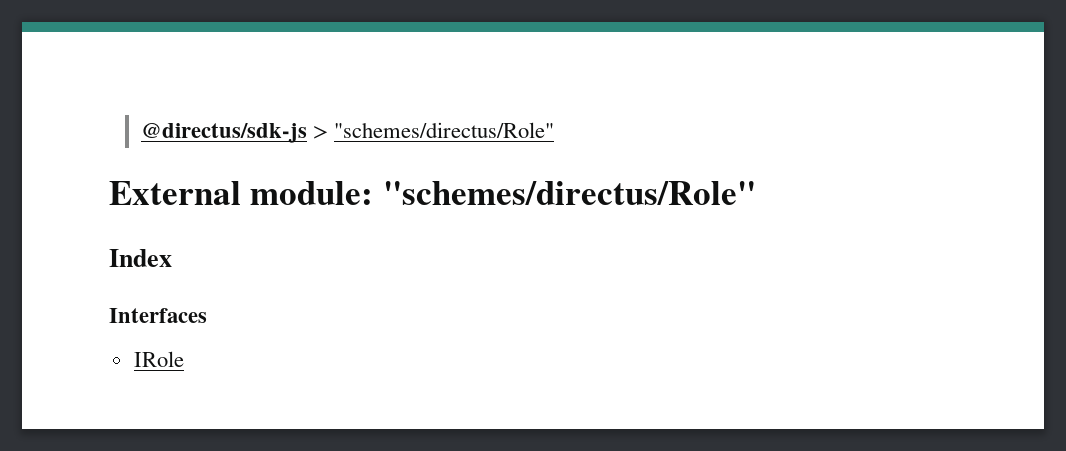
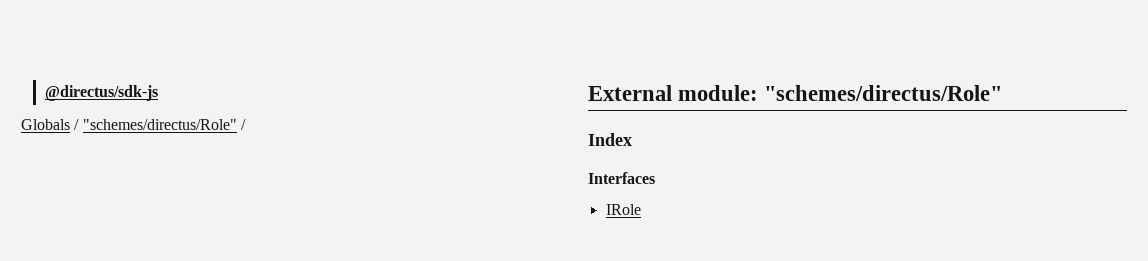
- @directus/sdk-js > "schemes/directus/Role"
+ @directus/sdk-js
+ Globals / "schemes/directus/Role" /

